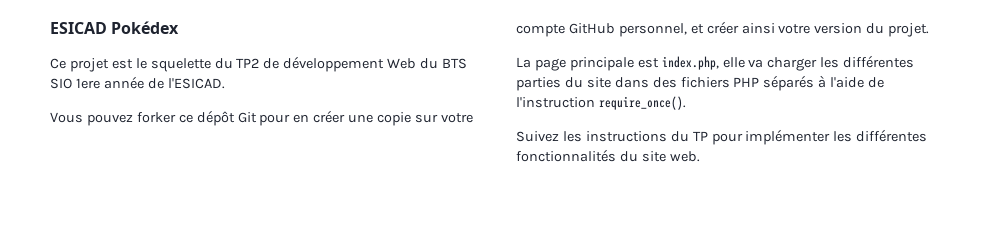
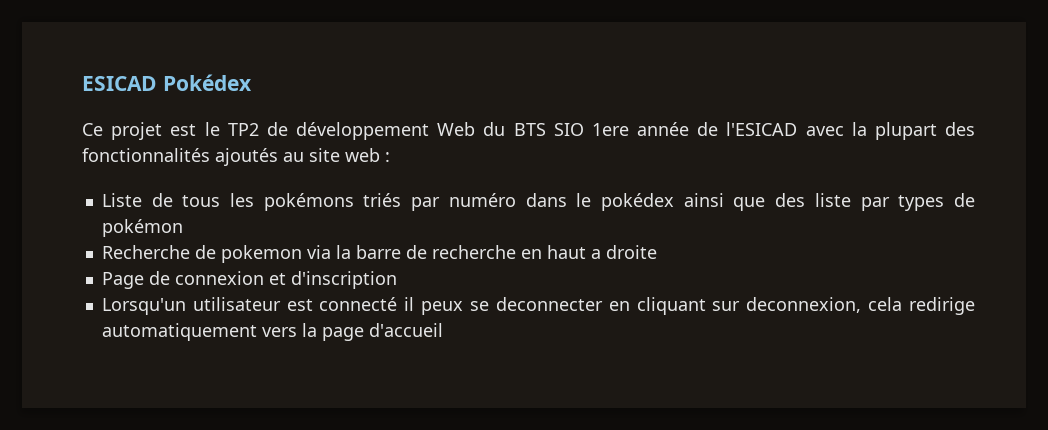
- Ce projet est le squelette du TP2 de développement Web du BTS SIO 1ere année de l'ESICAD.
- Vous pouvez forker ce dépôt Git pour en créer une copie sur votre compte GitHub personnel, et créer ainsi votre version du projet.
- La page principale est index.php, elle va charger les différentes parties du site dans des fichiers PHP séparés à l'aide de l'instruction require_once().
- Suivez les instructions du TP pour implémenter les différentes fonctionnalités du site web.
+ Ce projet est le TP2 de développement Web du BTS SIO 1ere année de l'ESICAD avec la plupart des fonctionnalités ajoutés au site web :
+ Liste de tous les pokémons triés par numéro dans le pokédex ainsi que des liste par types de pokémon
+ Recherche de pokemon via la barre de recherche en haut a droite
+ Page de connexion et d'inscription
+ Lorsqu'un utilisateur est connecté il peux se deconnecter en cliquant sur deconnexion, cela redirige automatiquement vers la page d'accueil

